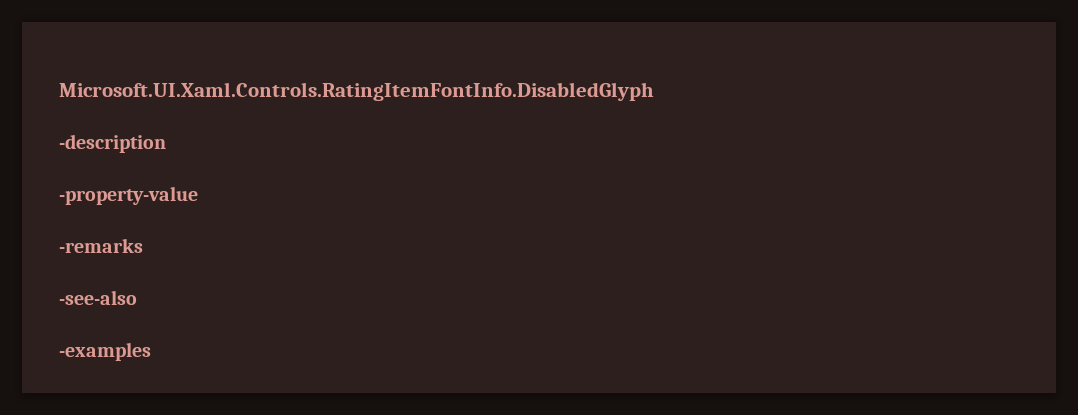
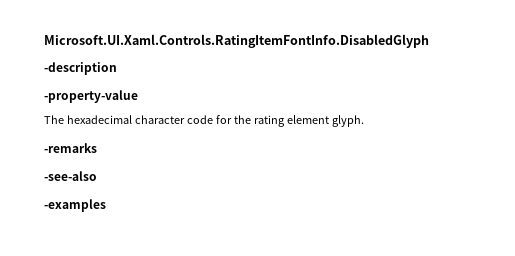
+ The hexadecimal character code for the rating element glyph.

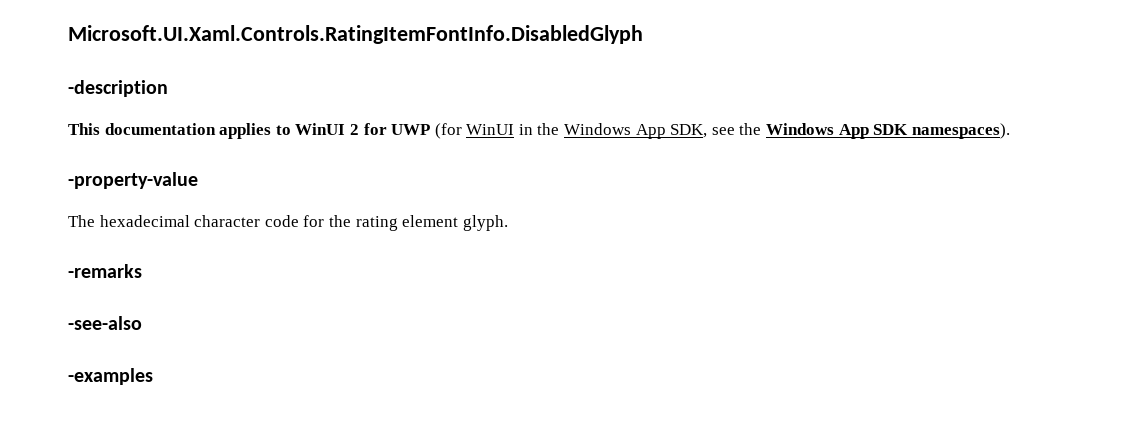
+ This documentation applies to WinUI 2 for UWP (for WinUI in the Windows App SDK, see the Windows App SDK namespaces).

